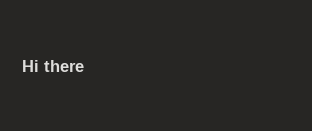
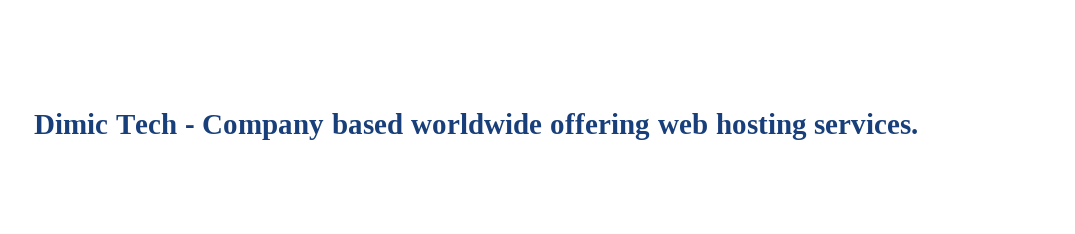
- Hi there
+ Dimic Tech - Company based worldwide offering web hosting services.

